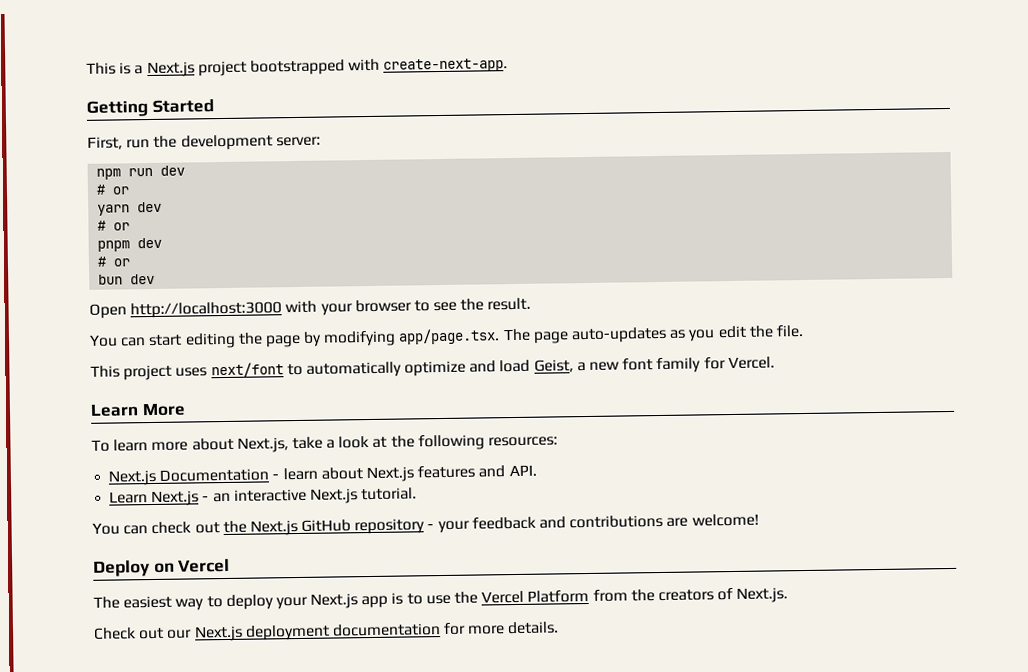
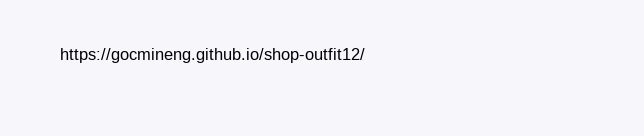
- This is a Next.js project bootstrapped with create-next-app.
- Getting Started
- First, run the development server:
- npm run dev
- # or
- yarn dev
- # or
- pnpm dev
- # or
- bun dev
- Open http://localhost:3000 with your browser to see the result.
- You can start editing the page by modifying app/page.tsx. The page auto-updates as you edit the file.
- This project uses next/font to automatically optimize and load Geist, a new font family for Vercel.
- Learn More
- To learn more about Next.js, take a look at the following resources:
- Next.js Documentation - learn about Next.js features and API.
- Learn Next.js - an interactive Next.js tutorial.
- You can check out the Next.js GitHub repository - your feedback and contributions are welcome!
- Deploy on Vercel
- The easiest way to deploy your Next.js app is to use the Vercel Platform from the creators of Next.js.
- Check out our Next.js deployment documentation for more details.
+ https://gocmineng.github.io/shop-outfit12/

